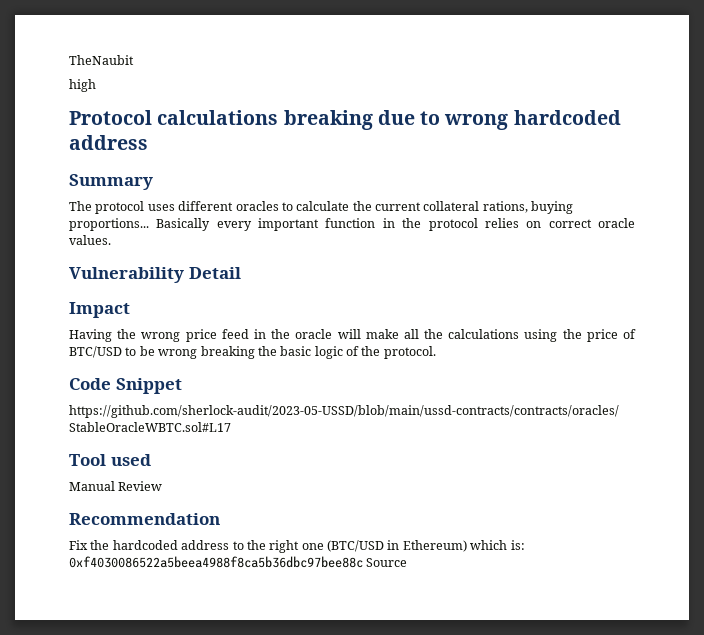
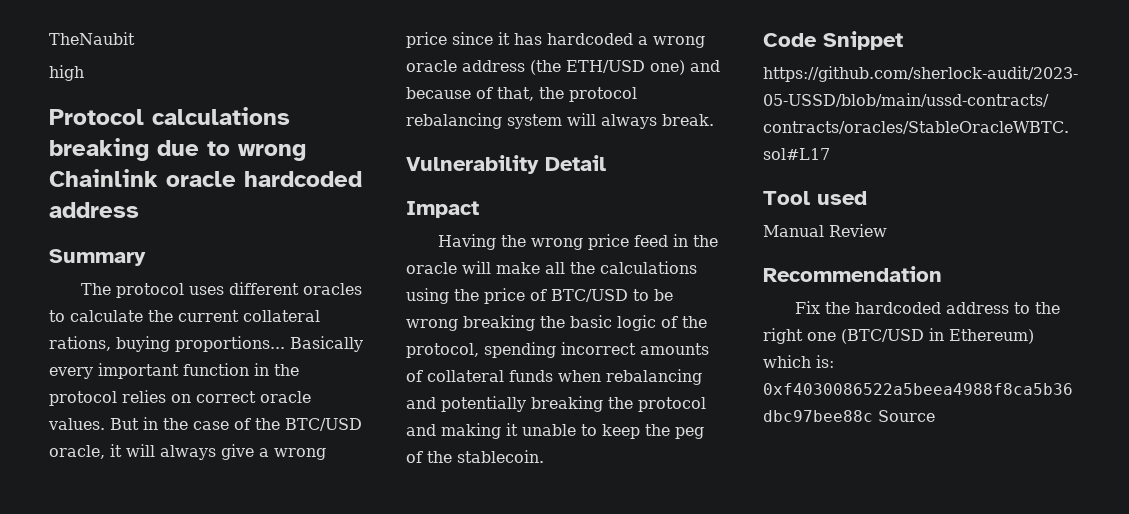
- Protocol calculations breaking due to wrong hardcoded address
+ Protocol calculations breaking due to wrong Chainlink oracle hardcoded address
+ But in the case of the BTC/USD oracle, it will always give a wrong price since it has hardcoded a wrong oracle address (the ETH/USD one) and because of that, the protocol rebalancing system will always break.
- Having the wrong price feed in the oracle will make all the calculations using the price of BTC/USD to be wrong breaking the basic logic of the protocol.
+ Having the wrong price feed in the oracle will make all the calculations using the price of BTC/USD to be wrong breaking the basic logic of the protocol, spending incorrect amounts of collateral funds when rebalancing and potentially breaking the protocol and making it unable to keep the peg of the stablecoin.

